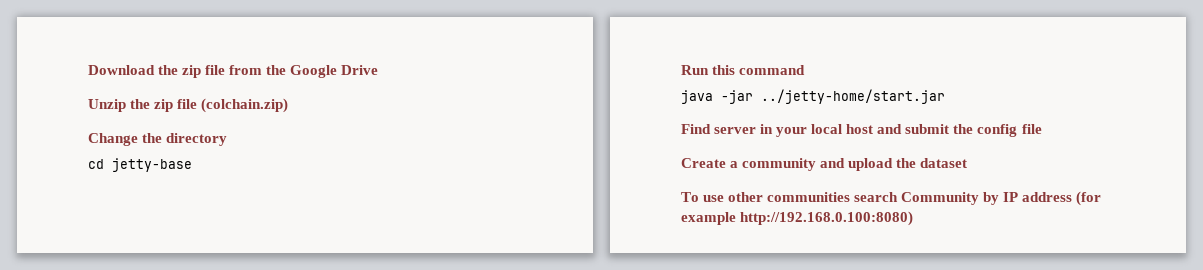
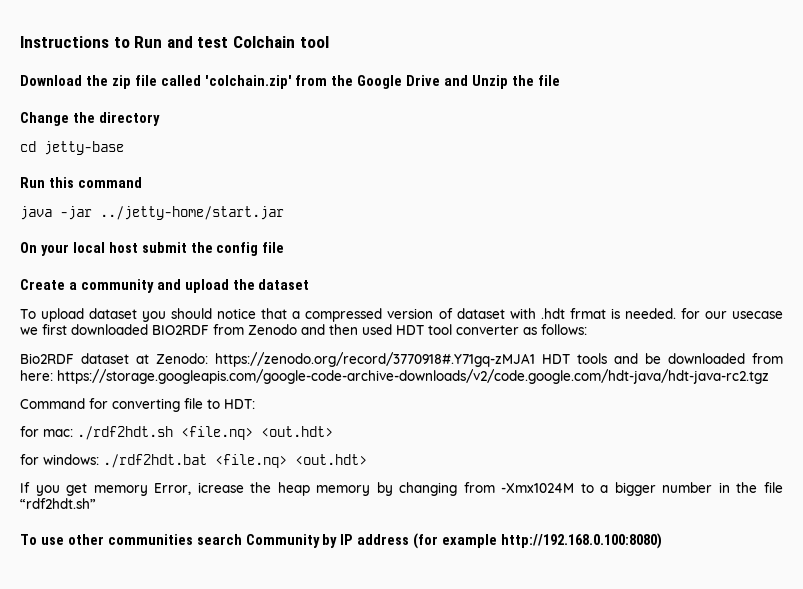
+ Instructions to Run and test Colchain tool
- Download the zip file from the Google Drive
- Unzip the zip file (colchain.zip)
+ Download the zip file called 'colchain.zip' from the Google Drive and Unzip the file
- Find server in your local host and submit the config file
+ On your local host submit the config file
+ To upload dataset you should notice that a compressed version of dataset with .hdt frmat is needed. for our usecase we first downloaded BIO2RDF from Zenodo and then used HDT tool converter as follows:
+ Bio2RDF dataset at Zenodo: https://zenodo.org/record/3770918#.Y71gq-zMJA1 HDT tools and be downloaded from here: https://storage.googleapis.com/google-code-archive-downloads/v2/code.google.com/hdt-java/hdt-java-rc2.tgz
+ Command for converting file to HDT:
+ for mac: ./rdf2hdt.sh <file.nq> <out.hdt>
+ for windows: ./rdf2hdt.bat <file.nq> <out.hdt>
+ If you get memory Error, icrease the heap memory by changing from -Xmx1024M to a bigger number in the file “rdf2hdt.sh”

